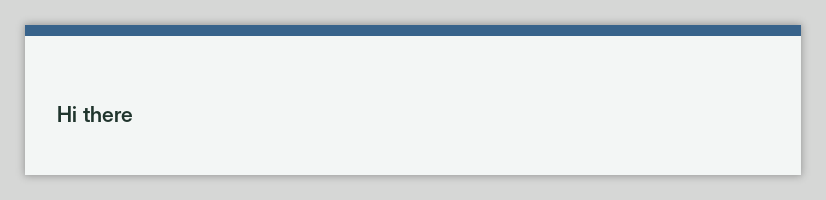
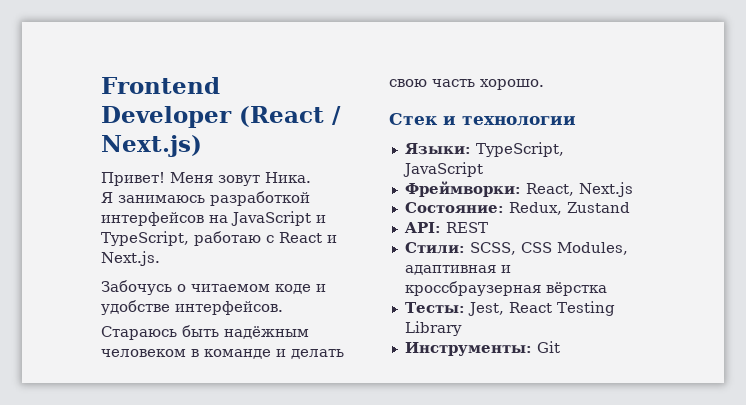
- Hi there
+ Frontend Developer (React / Next.js)
+ Привет! Меня зовут Ника.
+ Я занимаюсь разработкой интерфейсов на JavaScript и TypeScript, работаю с React и Next.js.
+ Забочусь о читаемом коде и удобстве интерфейсов.
+ Стараюсь быть надёжным человеком в команде и делать свою часть хорошо.
+ Стек и технологии
+ Языки: TypeScript, JavaScript
+ Фреймворки: React, Next.js
+ Состояние: Redux, Zustand
+ API: REST
+ Стили: SCSS, CSS Modules, адаптивная и кроссбраузерная вёрстка
+ Тесты: Jest, React Testing Library
+ Инструменты: Git

